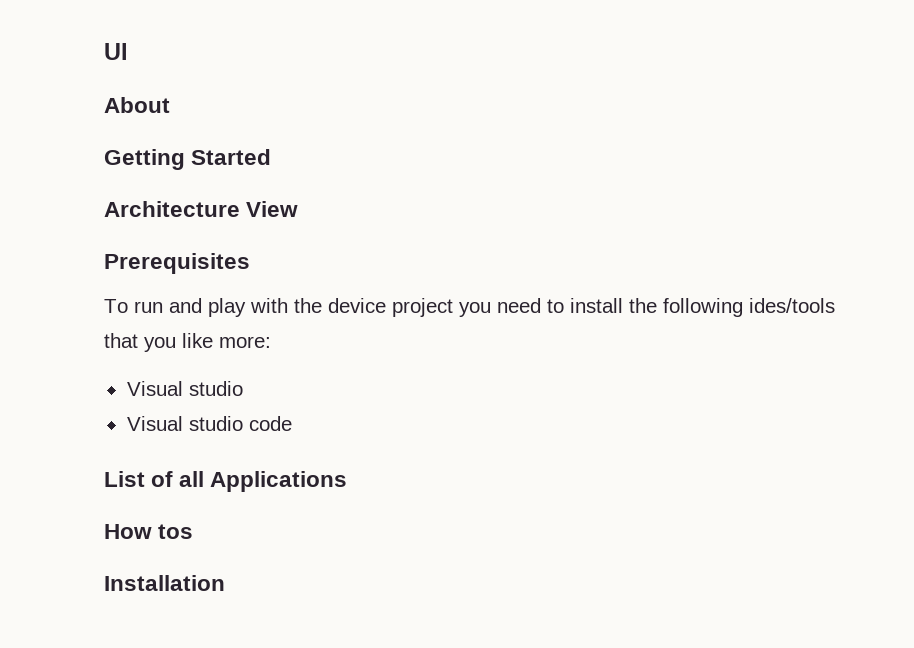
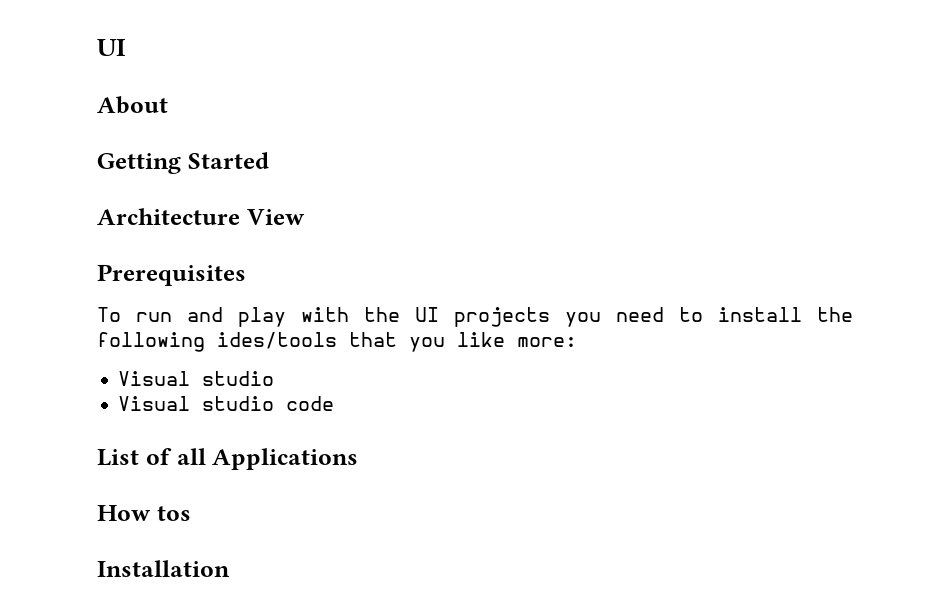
- To run and play with the device project you need to install the following ides/tools that you like more:
+ To run and play with the UI projects you need to install the following ides/tools that you like more:

